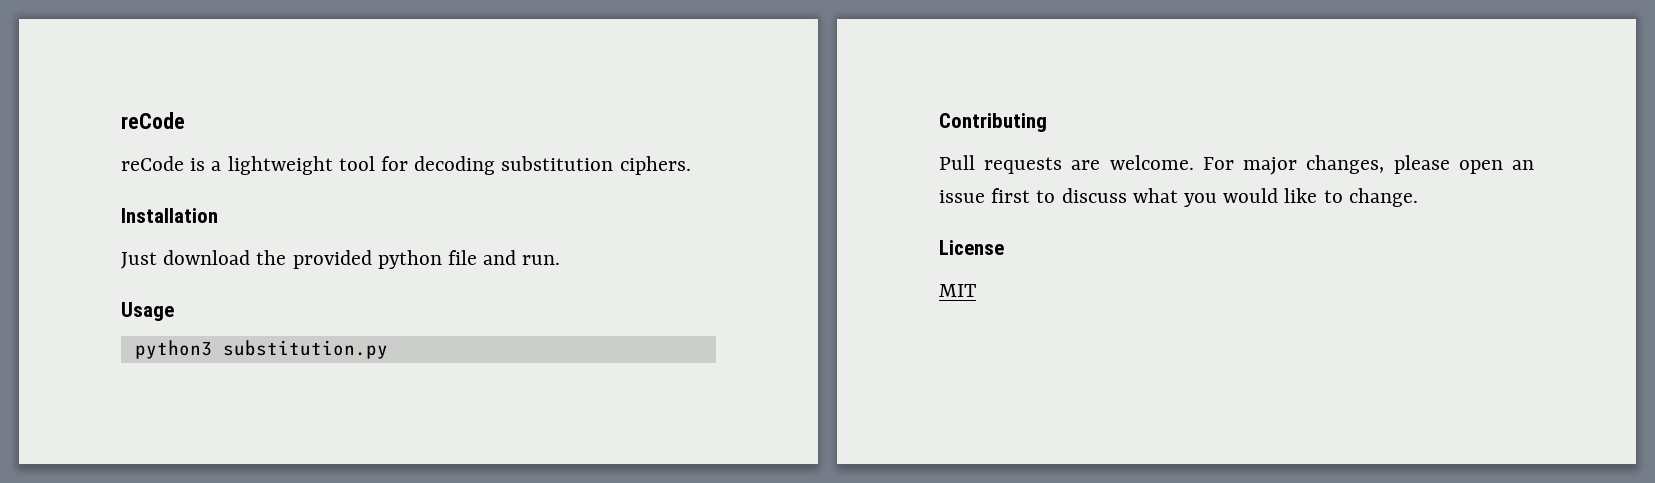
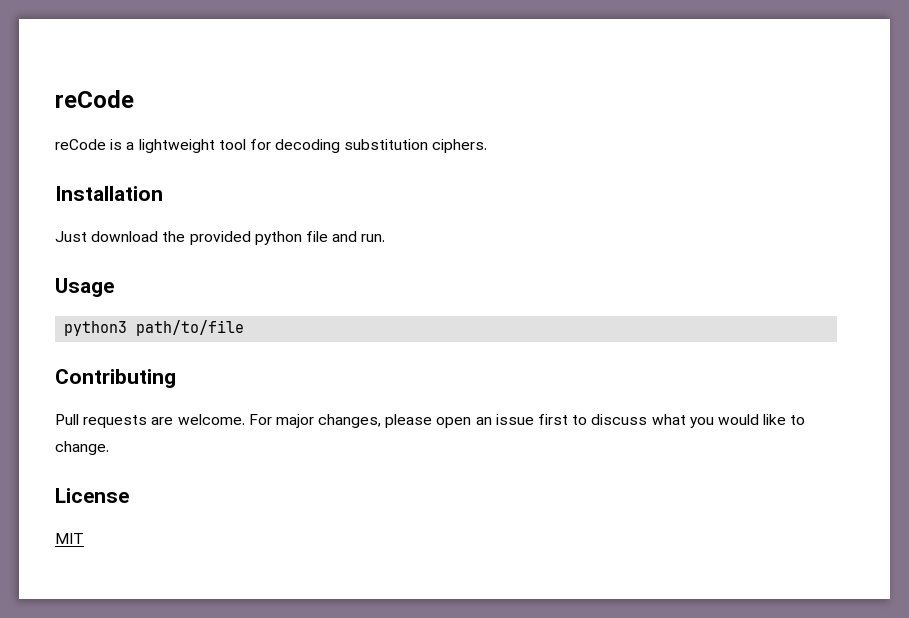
- python3 substitution.py
+ python3 path/to/file

